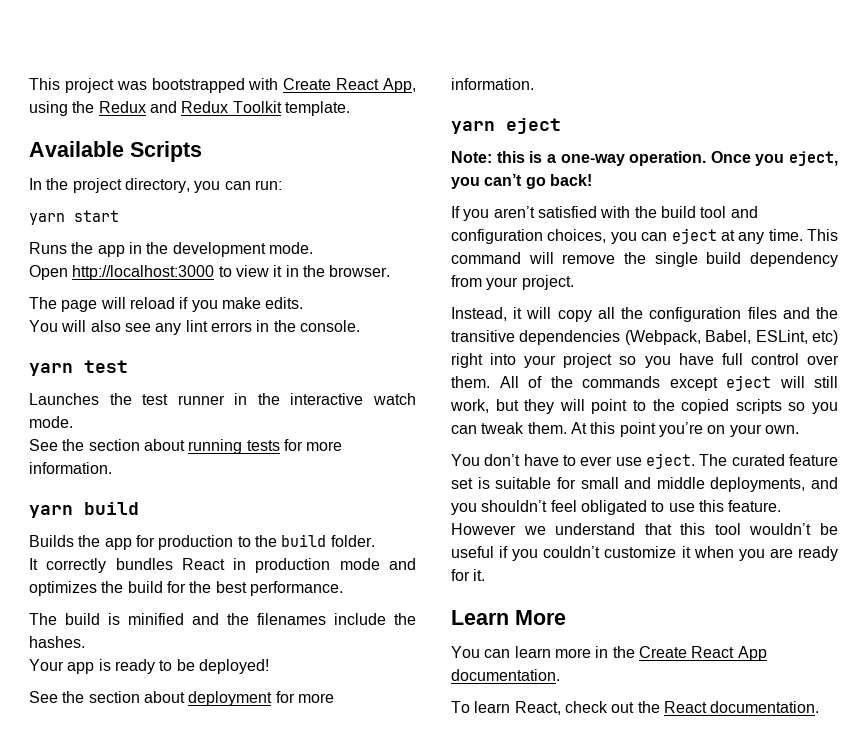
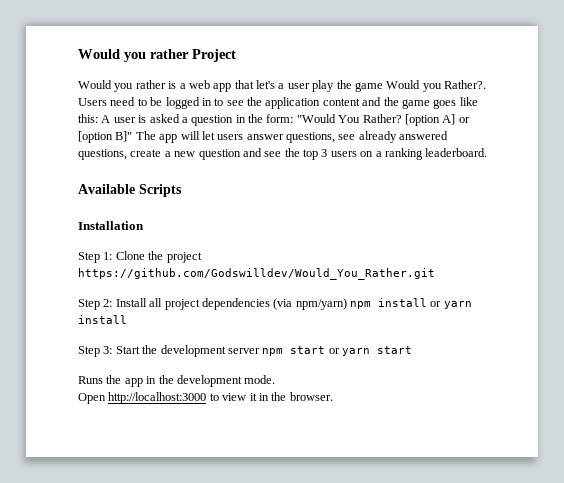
- This project was bootstrapped with Create React App, using the Redux and Redux Toolkit template.
+ Would you rather Project
+ Would you rather is a web app that let's a user play the game Would you Rather?. Users need to be logged in to see the application content and the game goes like this: A user is asked a question in the form: "Would You Rather? [option A] or [option B]" The app will let users answer questions, see already answered questions, create a new question and see the top 3 users on a ranking leaderboard.
  Available Scripts
- In the project directory, you can run:
- yarn start
+ Installation
+ Step 1: Clone the project https://github.com/Godswilldev/Would_You_Rather.git
+ Step 2: Install all project dependencies (via npm/yarn) npm install or yarn install
+ Step 3: Start the development server npm start or yarn start
- The page will reload if you make edits.
- You will also see any lint errors in the console.
- yarn test
- Launches the test runner in the interactive watch mode.
- See the section about running tests for more information.
- yarn build
- Builds the app for production to the build folder.
- It correctly bundles React in production mode and optimizes the build for the best performance.
- The build is minified and the filenames include the hashes.
- Your app is ready to be deployed!
- See the section about deployment for more information.
- yarn eject
- Note: this is a one-way operation. Once you eject, you can’t go back!
- If you aren’t satisfied with the build tool and configuration choices, you can eject at any time. This command will remove the single build dependency from your project.
- Instead, it will copy all the configuration files and the transitive dependencies (Webpack, Babel, ESLint, etc) right into your project so you have full control over them. All of the commands except eject will still work, but they will point to the copied scripts so you can tweak them. At this point you’re on your own.
- You don’t have to ever use eject. The curated feature set is suitable for small and middle deployments, and you shouldn’t feel obligated to use this feature. However we understand that this tool wouldn’t be useful if you couldn’t customize it when you are ready for it.
- Learn More
- You can learn more in the Create React App documentation.
- To learn React, check out the React documentation.

